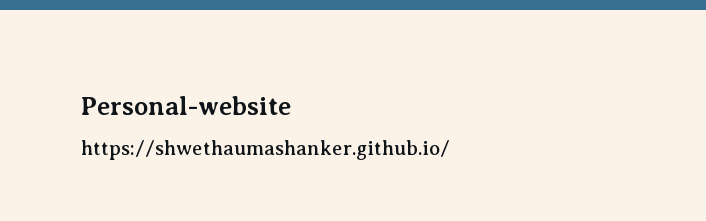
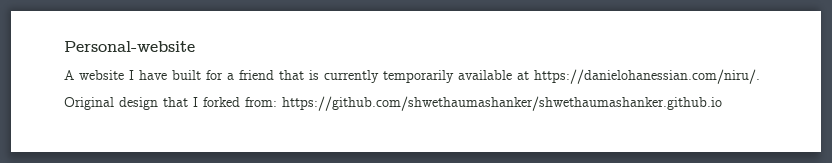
- https://shwethaumashanker.github.io/
+ A website I have built for a friend that is currently temporarily available at https://danielohanessian.com/niru/.
+ Original design that I forked from: https://github.com/shwethaumashanker/shwethaumashanker.github.io

